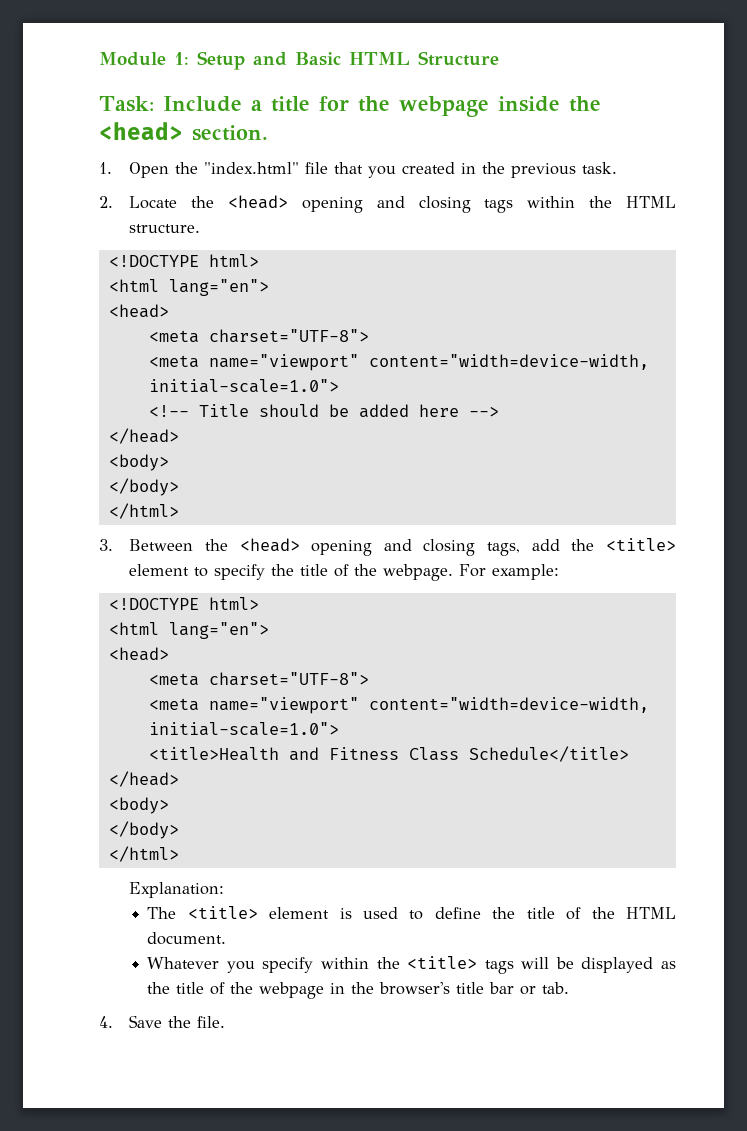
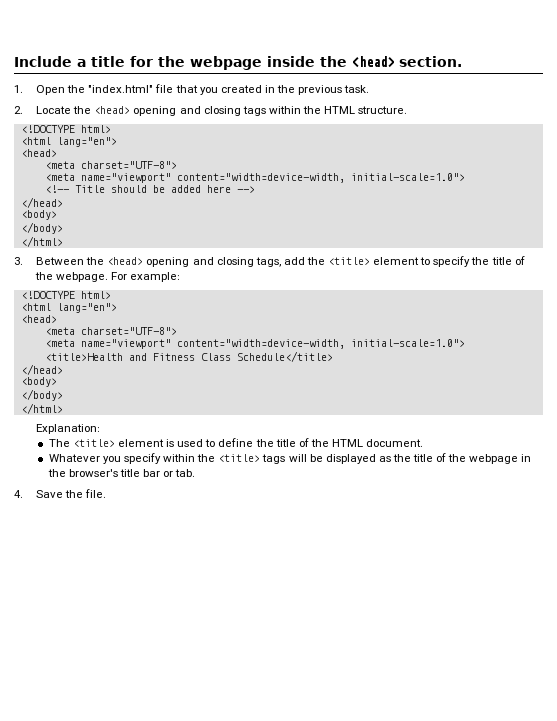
- Module 1: Setup and Basic HTML Structure
- Task: Include a title for the webpage inside the <head> section.
+ Include a title for the webpage inside the <head> section.

